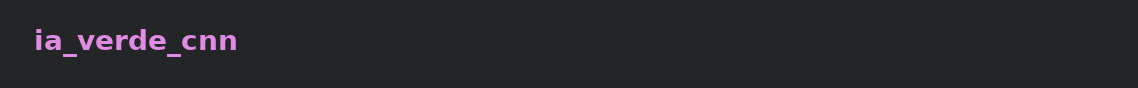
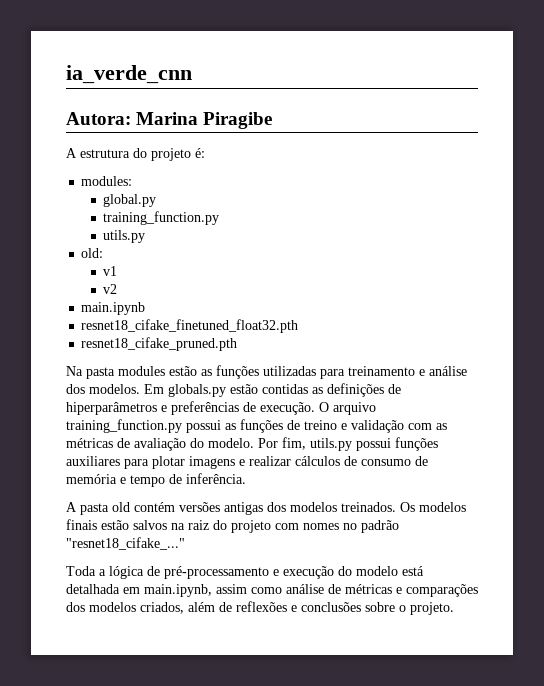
+ Autora: Marina Piragibe
+ A estrutura do projeto é:
+ modules:
+ global.py
+ training_function.py
+ utils.py
+ old:
+ v1
+ v2
+ main.ipynb
+ resnet18_cifake_finetuned_float32.pth
+ resnet18_cifake_pruned.pth
+ Na pasta modules estão as funções utilizadas para treinamento e análise dos modelos. Em globals.py estão contidas as definições de hiperparâmetros e preferências de execução. O arquivo training_function.py possui as funções de treino e validação com as métricas de avaliação do modelo. Por fim, utils.py possui funções auxiliares para plotar imagens e realizar cálculos de consumo de memória e tempo de inferência.
+ A pasta old contém versões antigas dos modelos treinados. Os modelos finais estão salvos na raiz do projeto com nomes no padrão "resnet18_cifake_..."
+ Toda a lógica de pré-processamento e execução do modelo está detalhada em main.ipynb, assim como análise de métricas e comparações dos modelos criados, além de reflexões e conclusões sobre o projeto.

